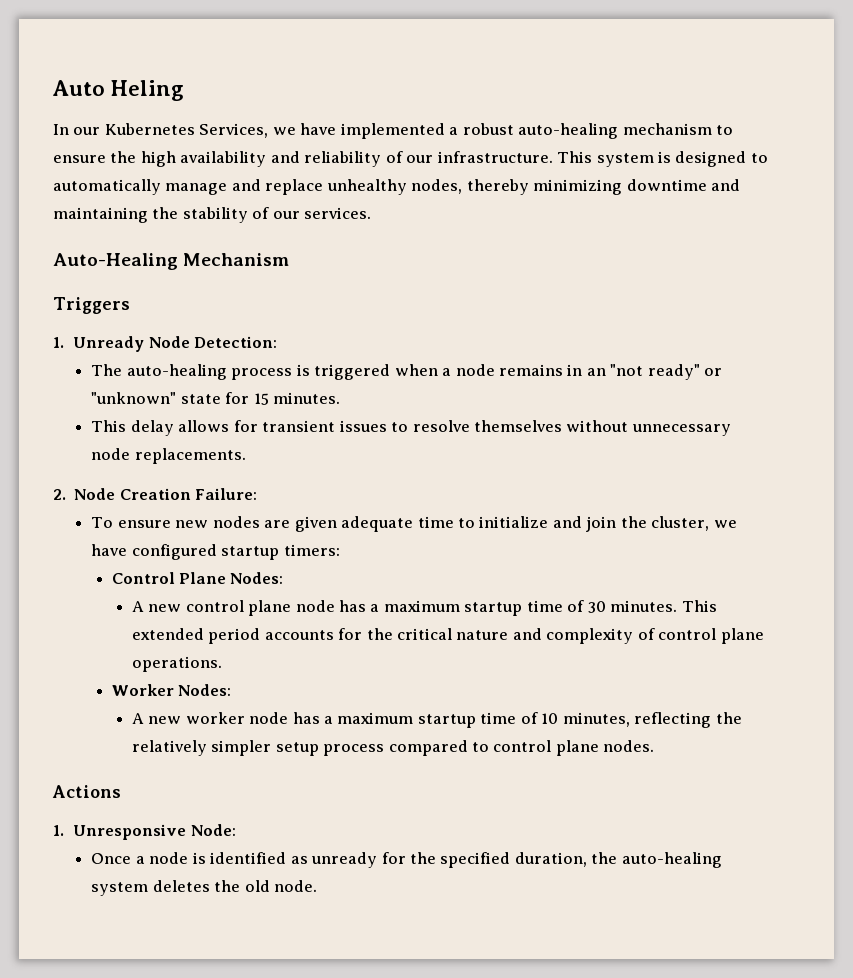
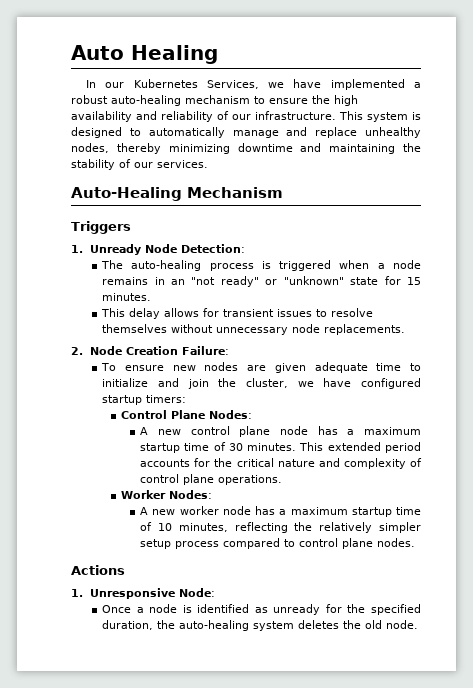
- Auto Heling
+ Auto Healing

